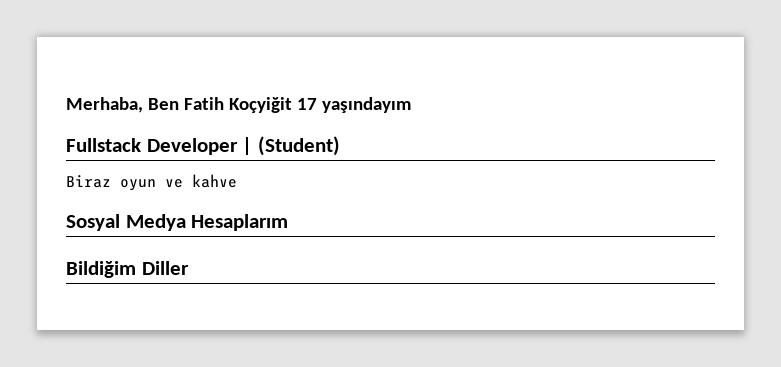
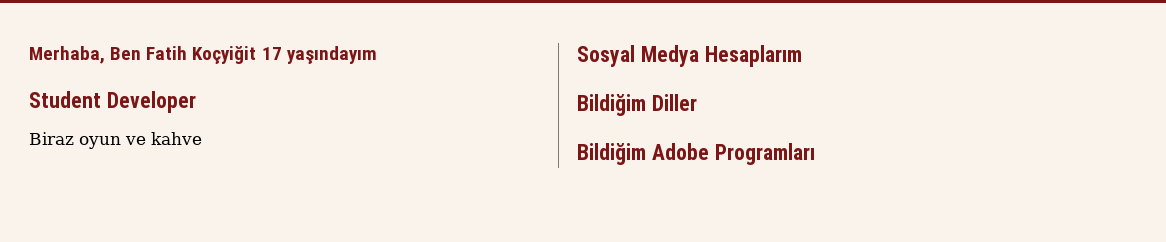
- Fullstack Developer | (Student)
+ Student Developer
+ Bildiğim Adobe Programları

